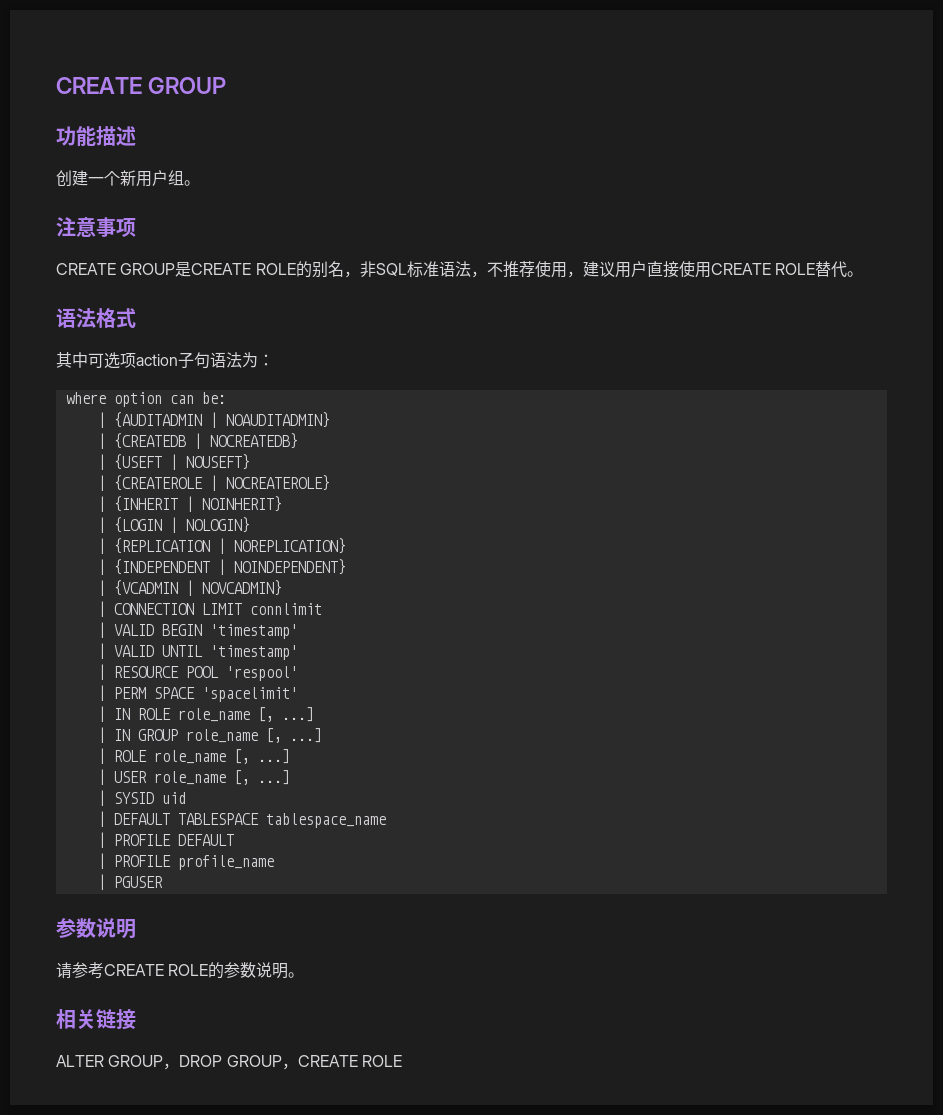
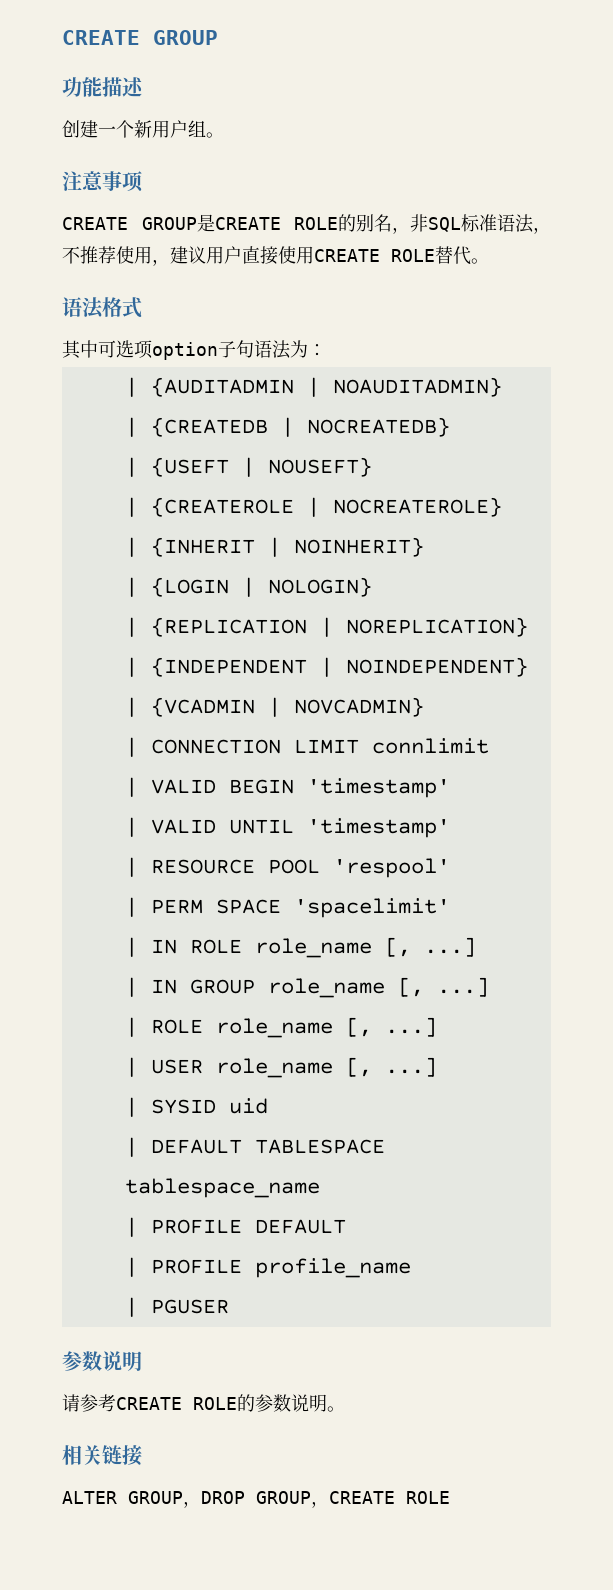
- 其中可选项action子句语法为：
+ 其中可选项option子句语法为：
- where option can be:

